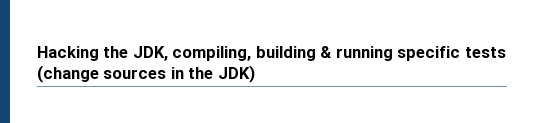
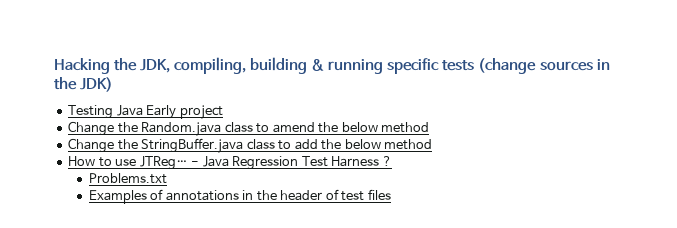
+ Testing Java Early project
+ Change the Random.java class to amend the below method
+ Change the StringBuffer.java class to add the below method
+ How to use JTReg… - Java Regression Test Harness ?
+ Problems.txt
+ Examples of annotations in the header of test files

